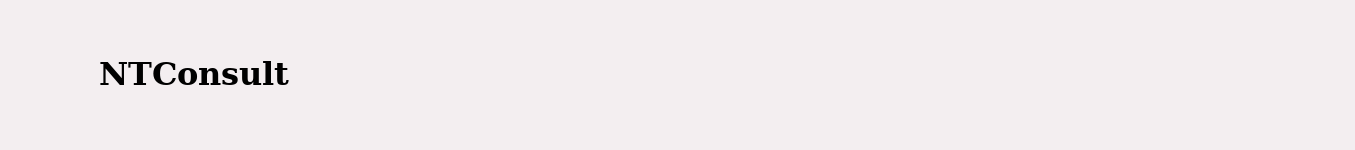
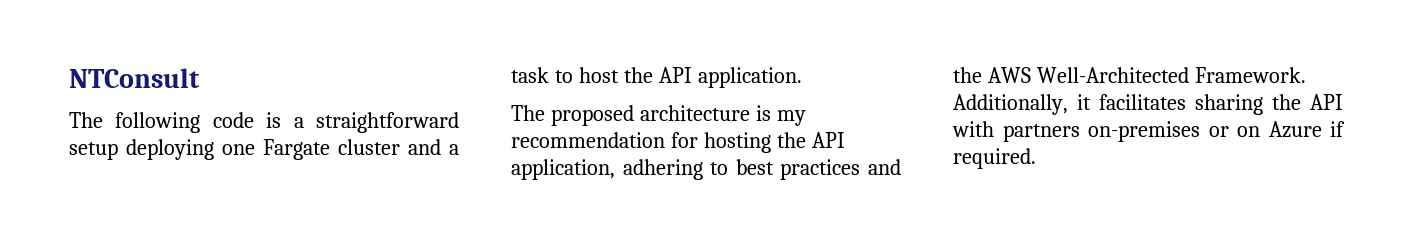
+ The following code is a straightforward setup deploying one Fargate cluster and a task to host the API application.
+ The proposed architecture is my recommendation for hosting the API application, adhering to best practices and the AWS Well-Architected Framework. Additionally, it facilitates sharing the API with partners on-premises or on Azure if required.

